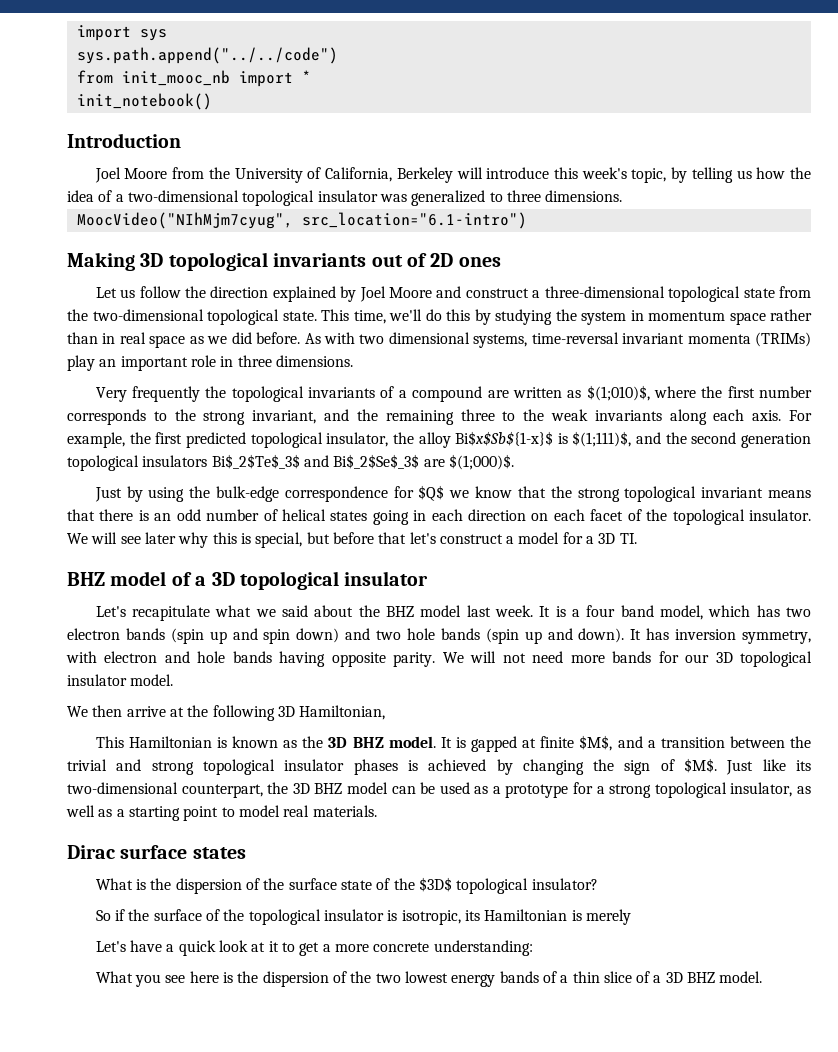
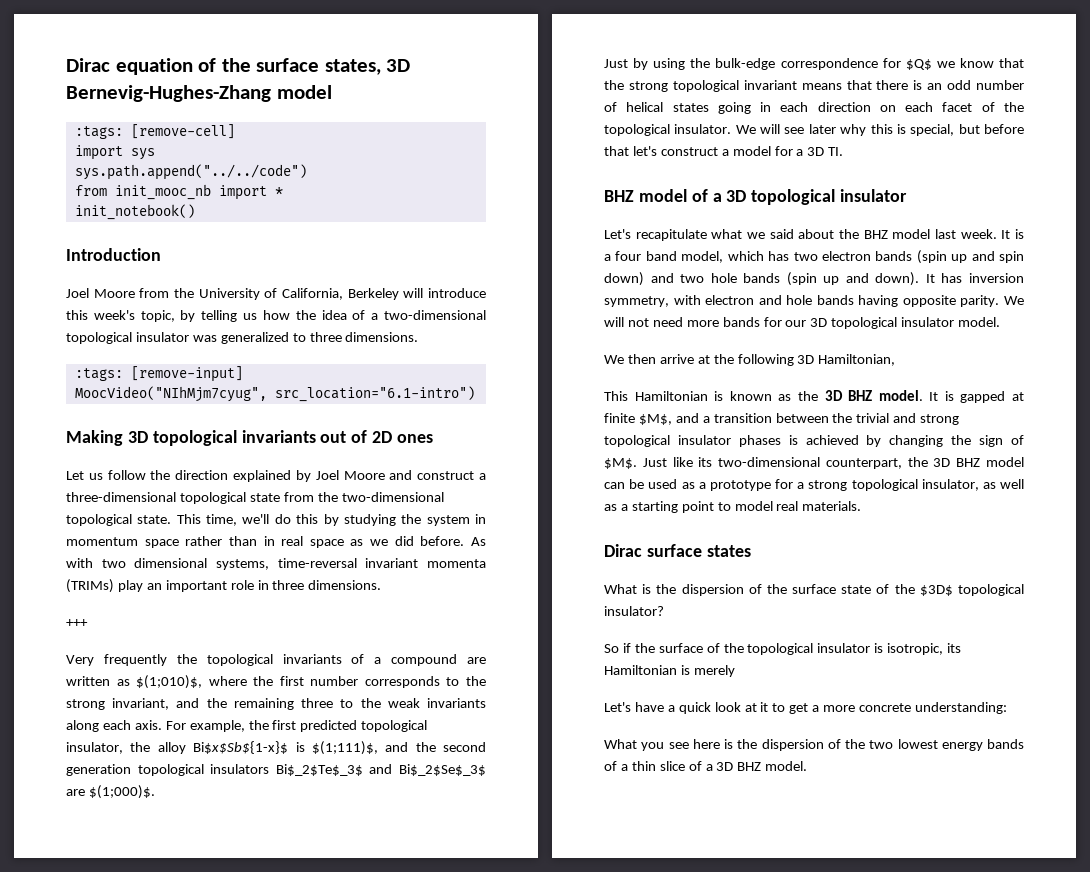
+ Dirac equation of the surface states, 3D Bernevig-Hughes-Zhang model
+ :tags: [remove-cell]
+ :tags: [remove-input]
+ +++

